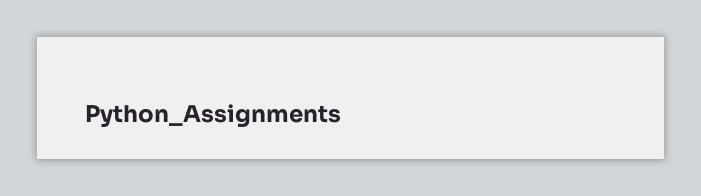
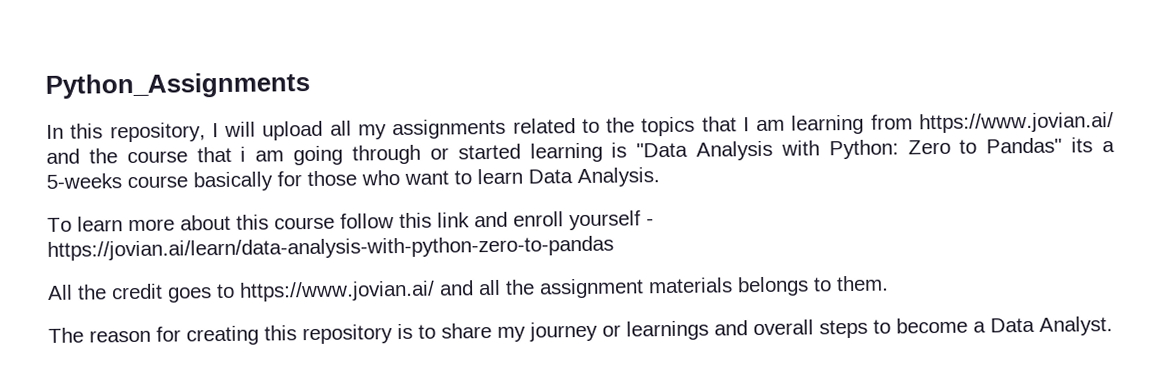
+ In this repository, I will upload all my assignments related to the topics that I am learning from https://www.jovian.ai/ and the course that i am going through or started learning is "Data Analysis with Python: Zero to Pandas" its a 5-weeks course basically for those who want to learn Data Analysis.
+ To learn more about this course follow this link and enroll yourself - https://jovian.ai/learn/data-analysis-with-python-zero-to-pandas
+ All the credit goes to https://www.jovian.ai/ and all the assignment materials belongs to them.
+ The reason for creating this repository is to share my journey or learnings and overall steps to become a Data Analyst.

